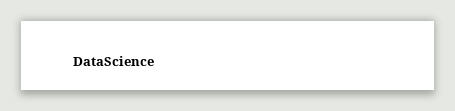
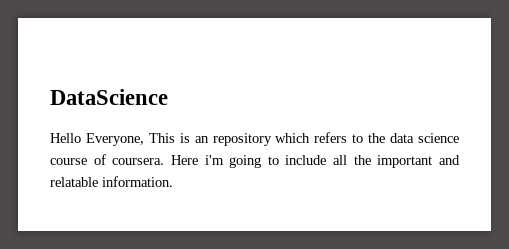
+ Hello Everyone, This is an repository which refers to the data science course of coursera. Here i'm going to include all the important and relatable information.

